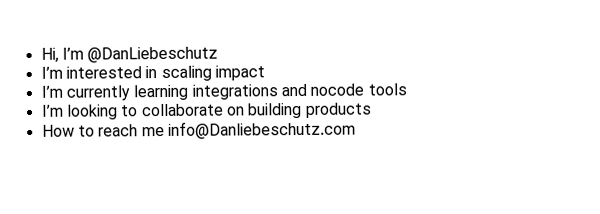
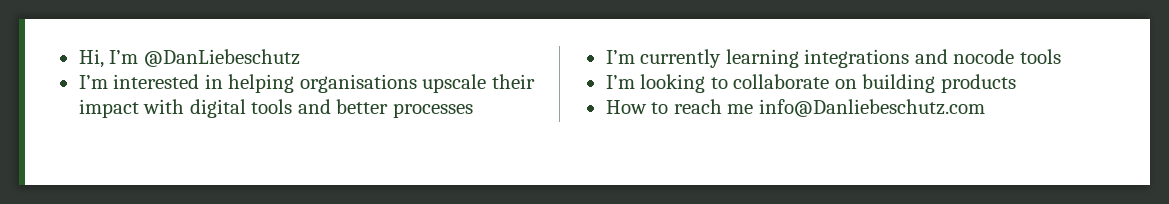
- I’m interested in scaling impact
+ I’m interested in helping organisations upscale their impact with digital tools and better processes

